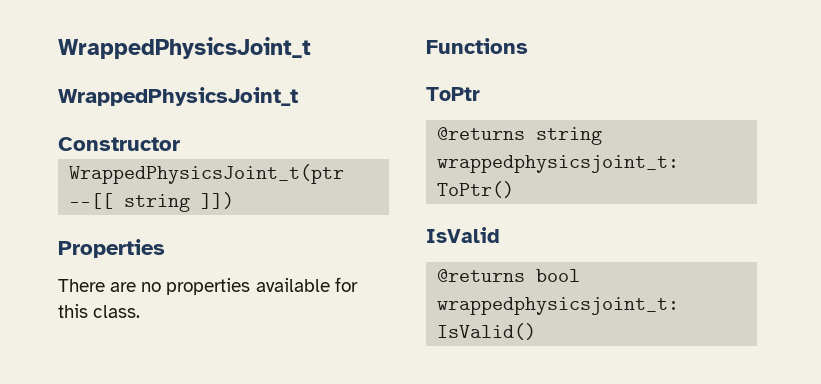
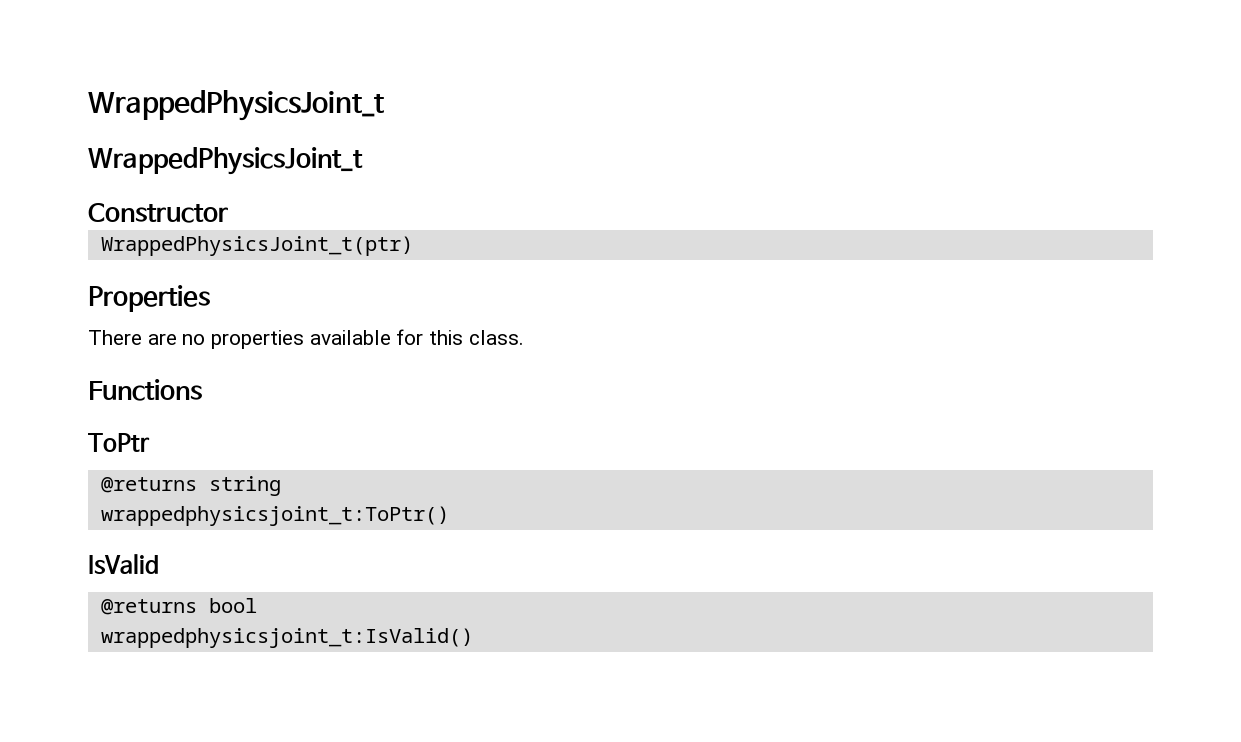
- WrappedPhysicsJoint_t(ptr --[[ string ]])
+ WrappedPhysicsJoint_t(ptr)

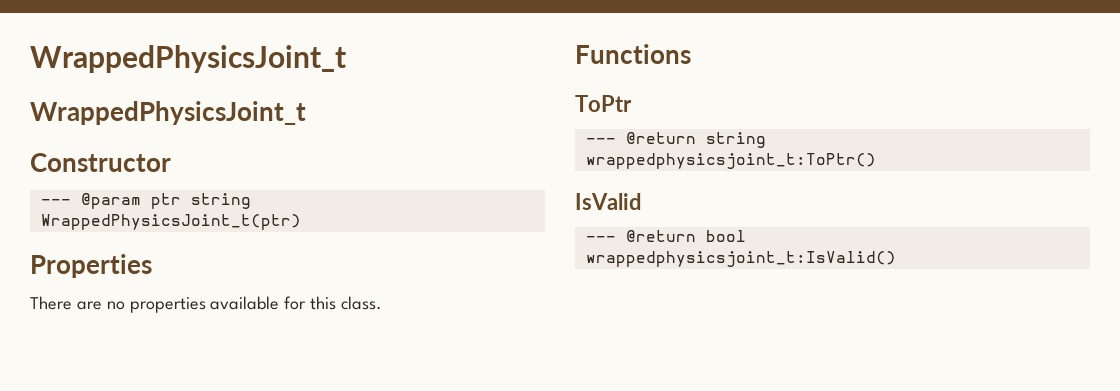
+ --- @param ptr string
- @returns string
+ --- @return string
- @returns bool
+ --- @return bool

